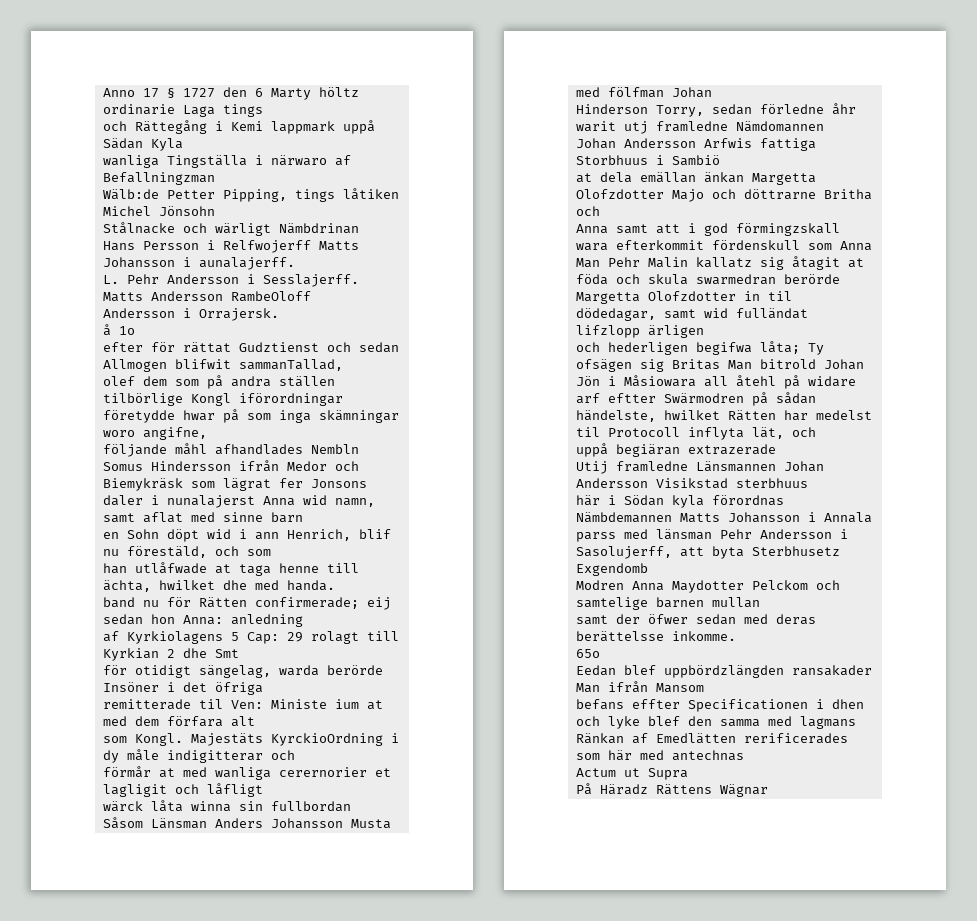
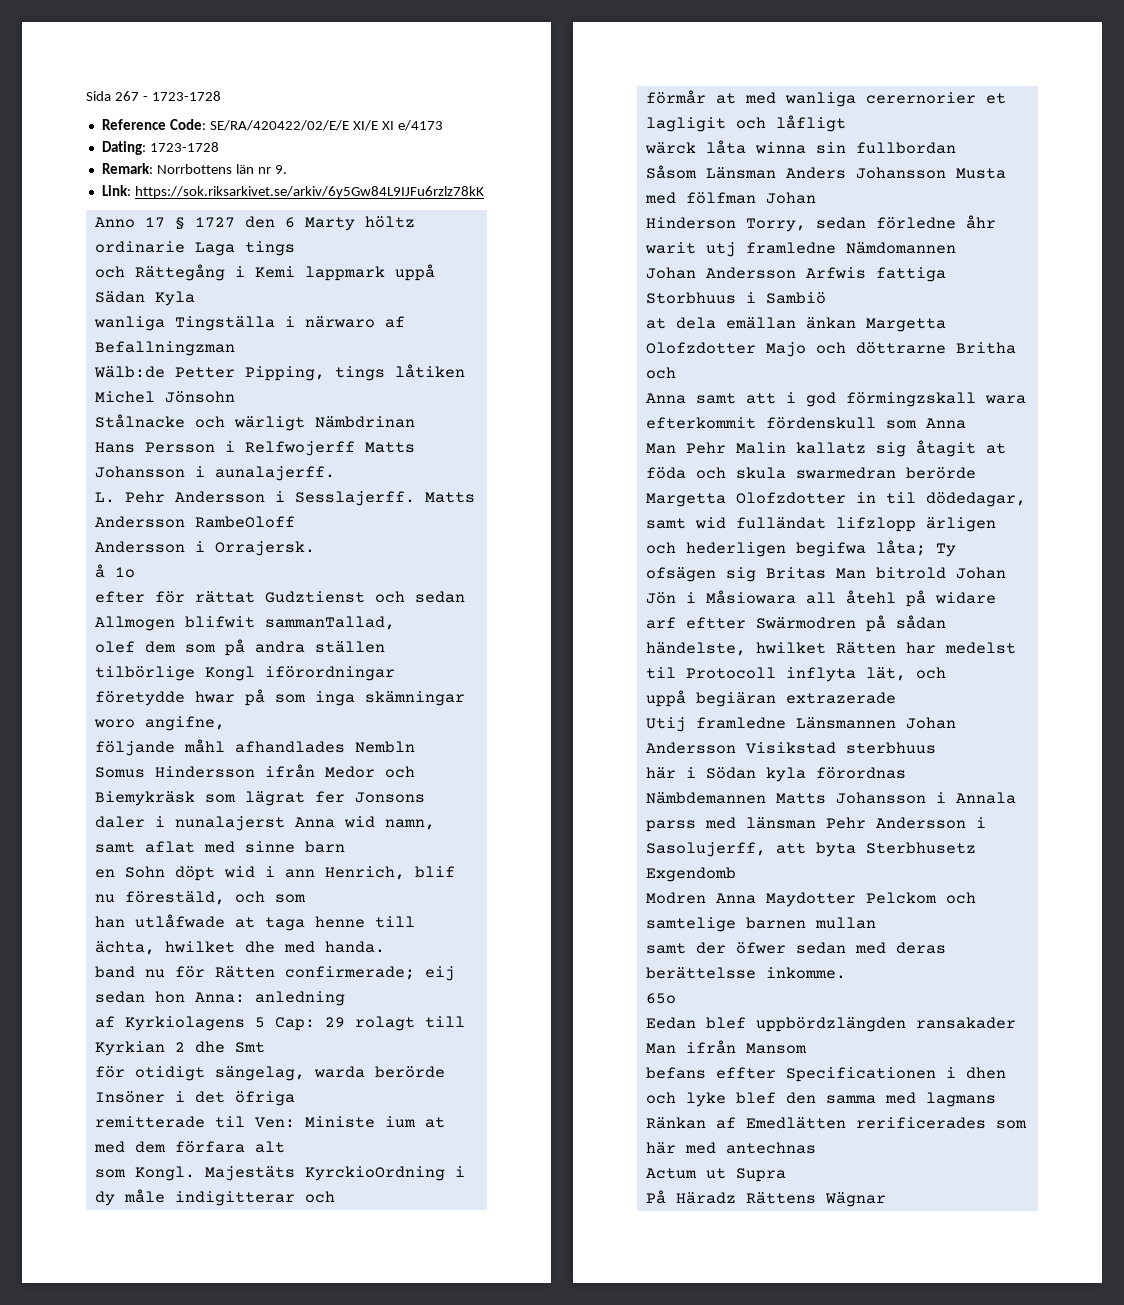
+ Sida 267 - 1723-1728
+ Reference Code: SE/RA/420422/02/E/E XI/E XI e/4173
+ Dating: 1723-1728
+ Remark: Norrbottens län nr 9.
+ Link: https://sok.riksarkivet.se/arkiv/6y5Gw84L9IJFu6rzlz78kK

